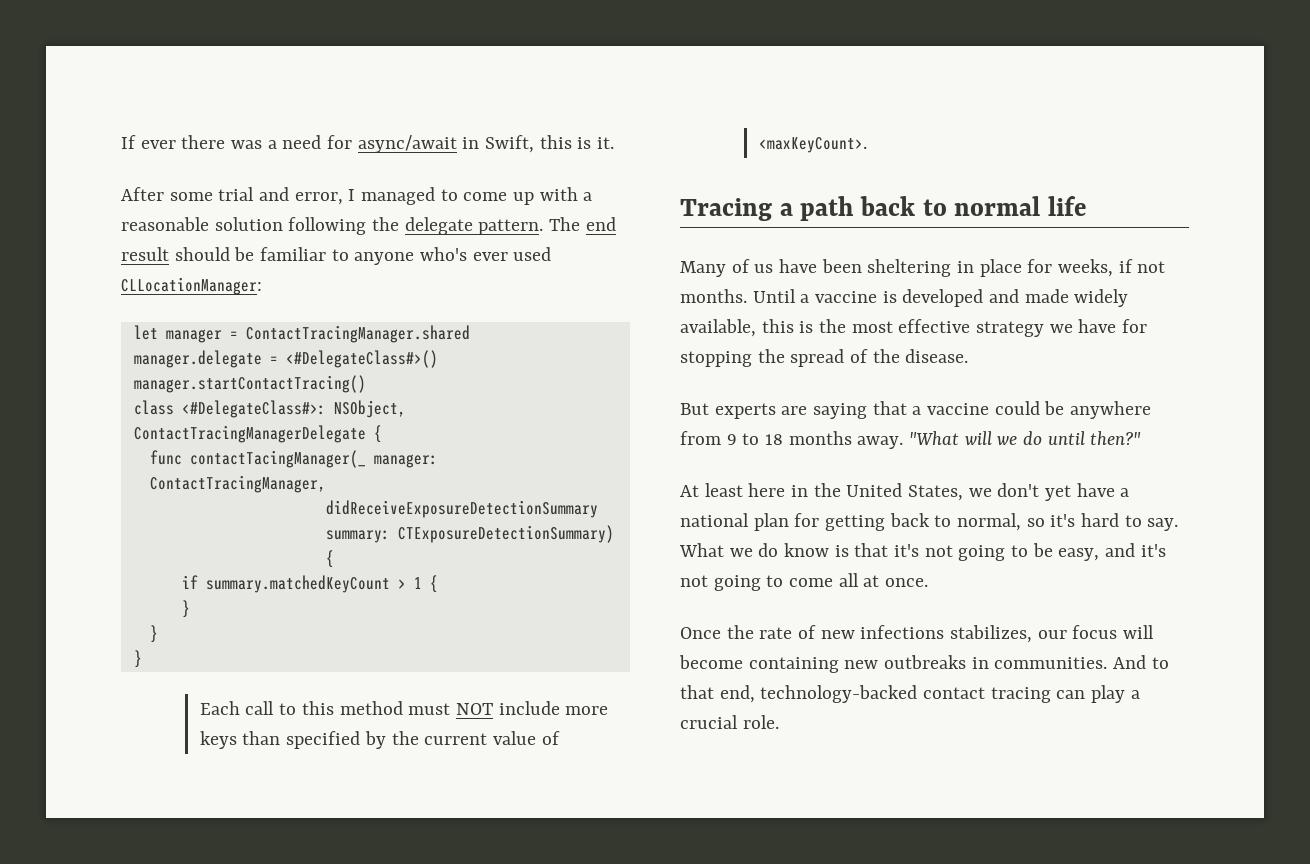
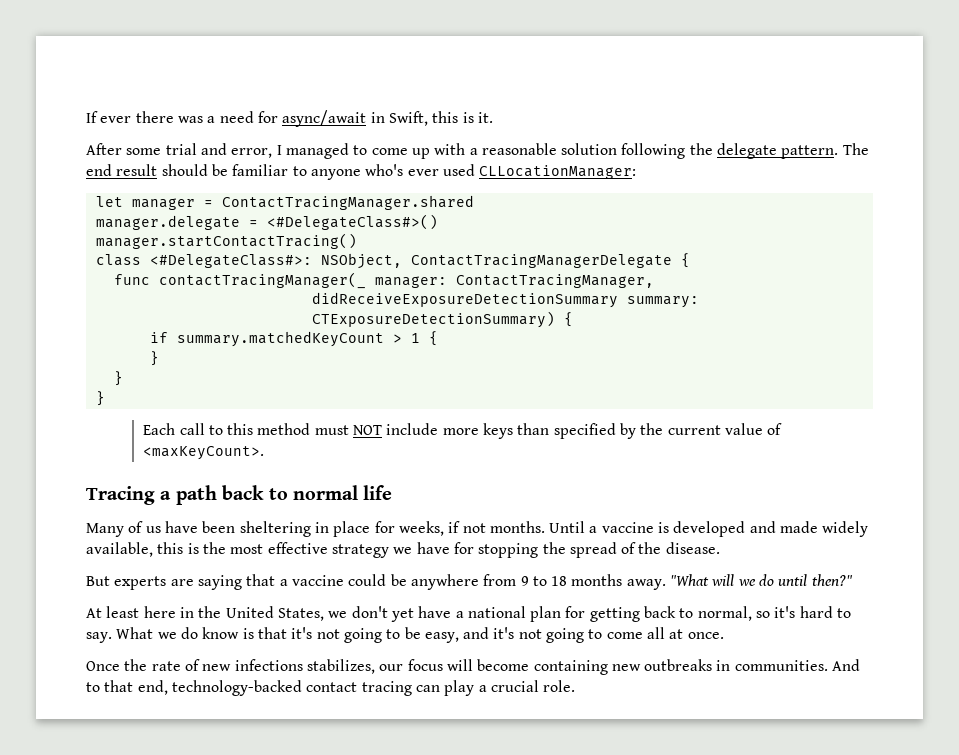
- func contactTacingManager(_ manager: ContactTracingManager,
+ func contactTracingManager(_ manager: ContactTracingManager,

